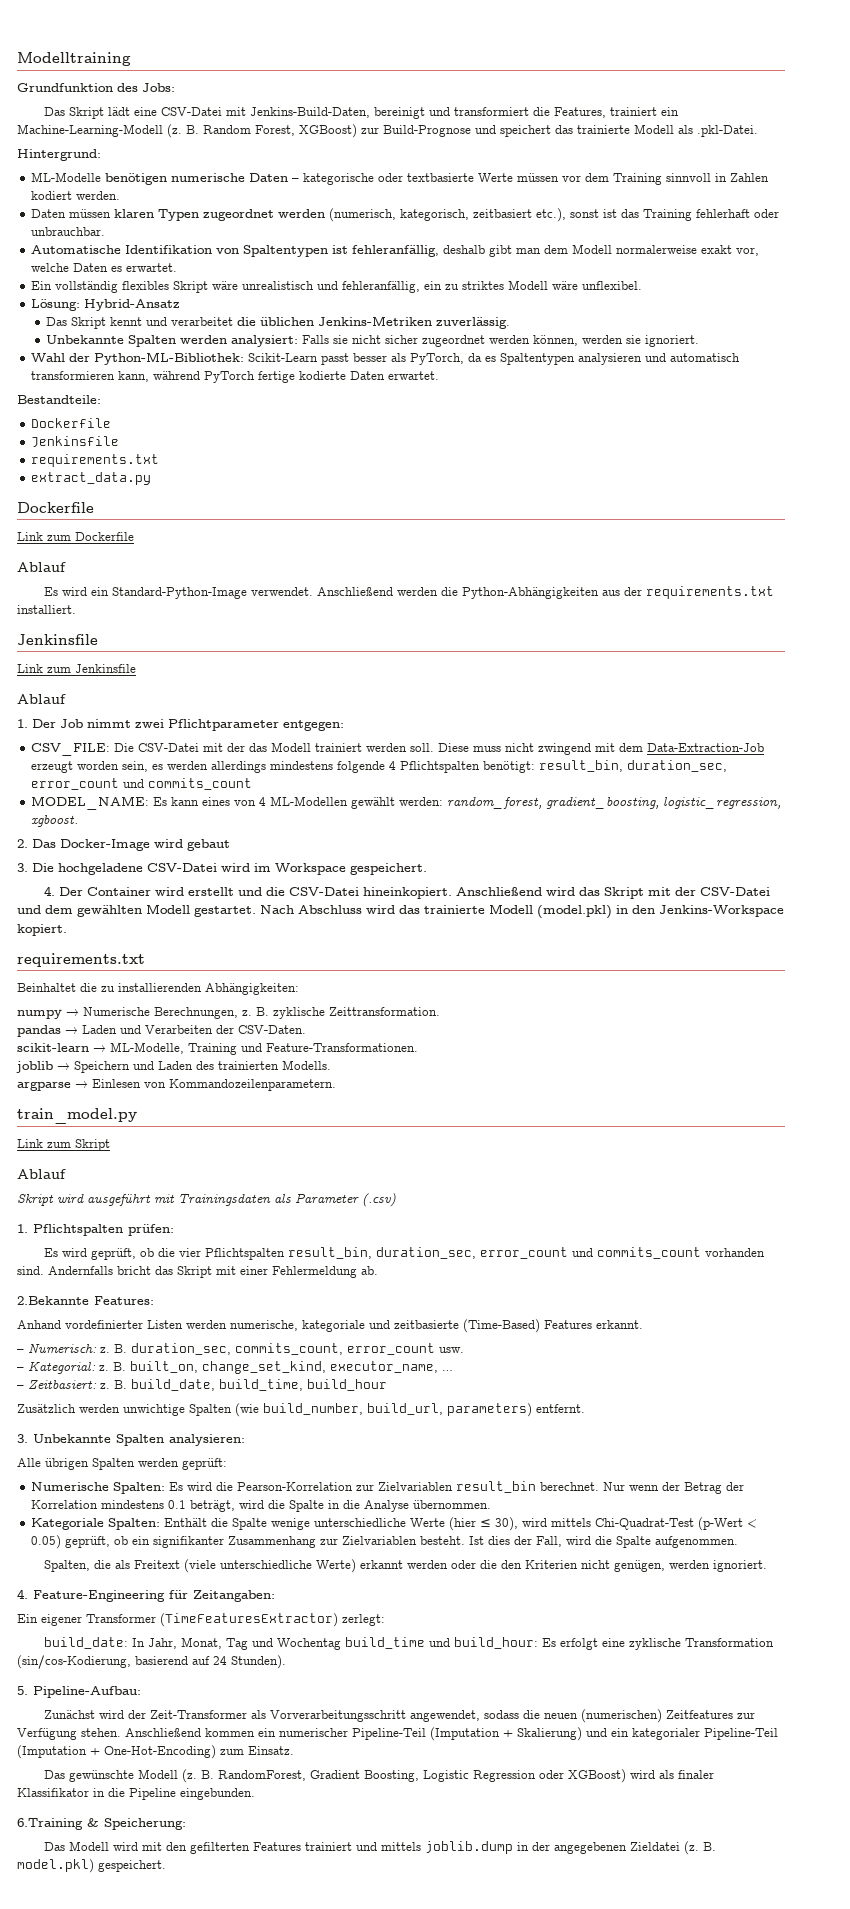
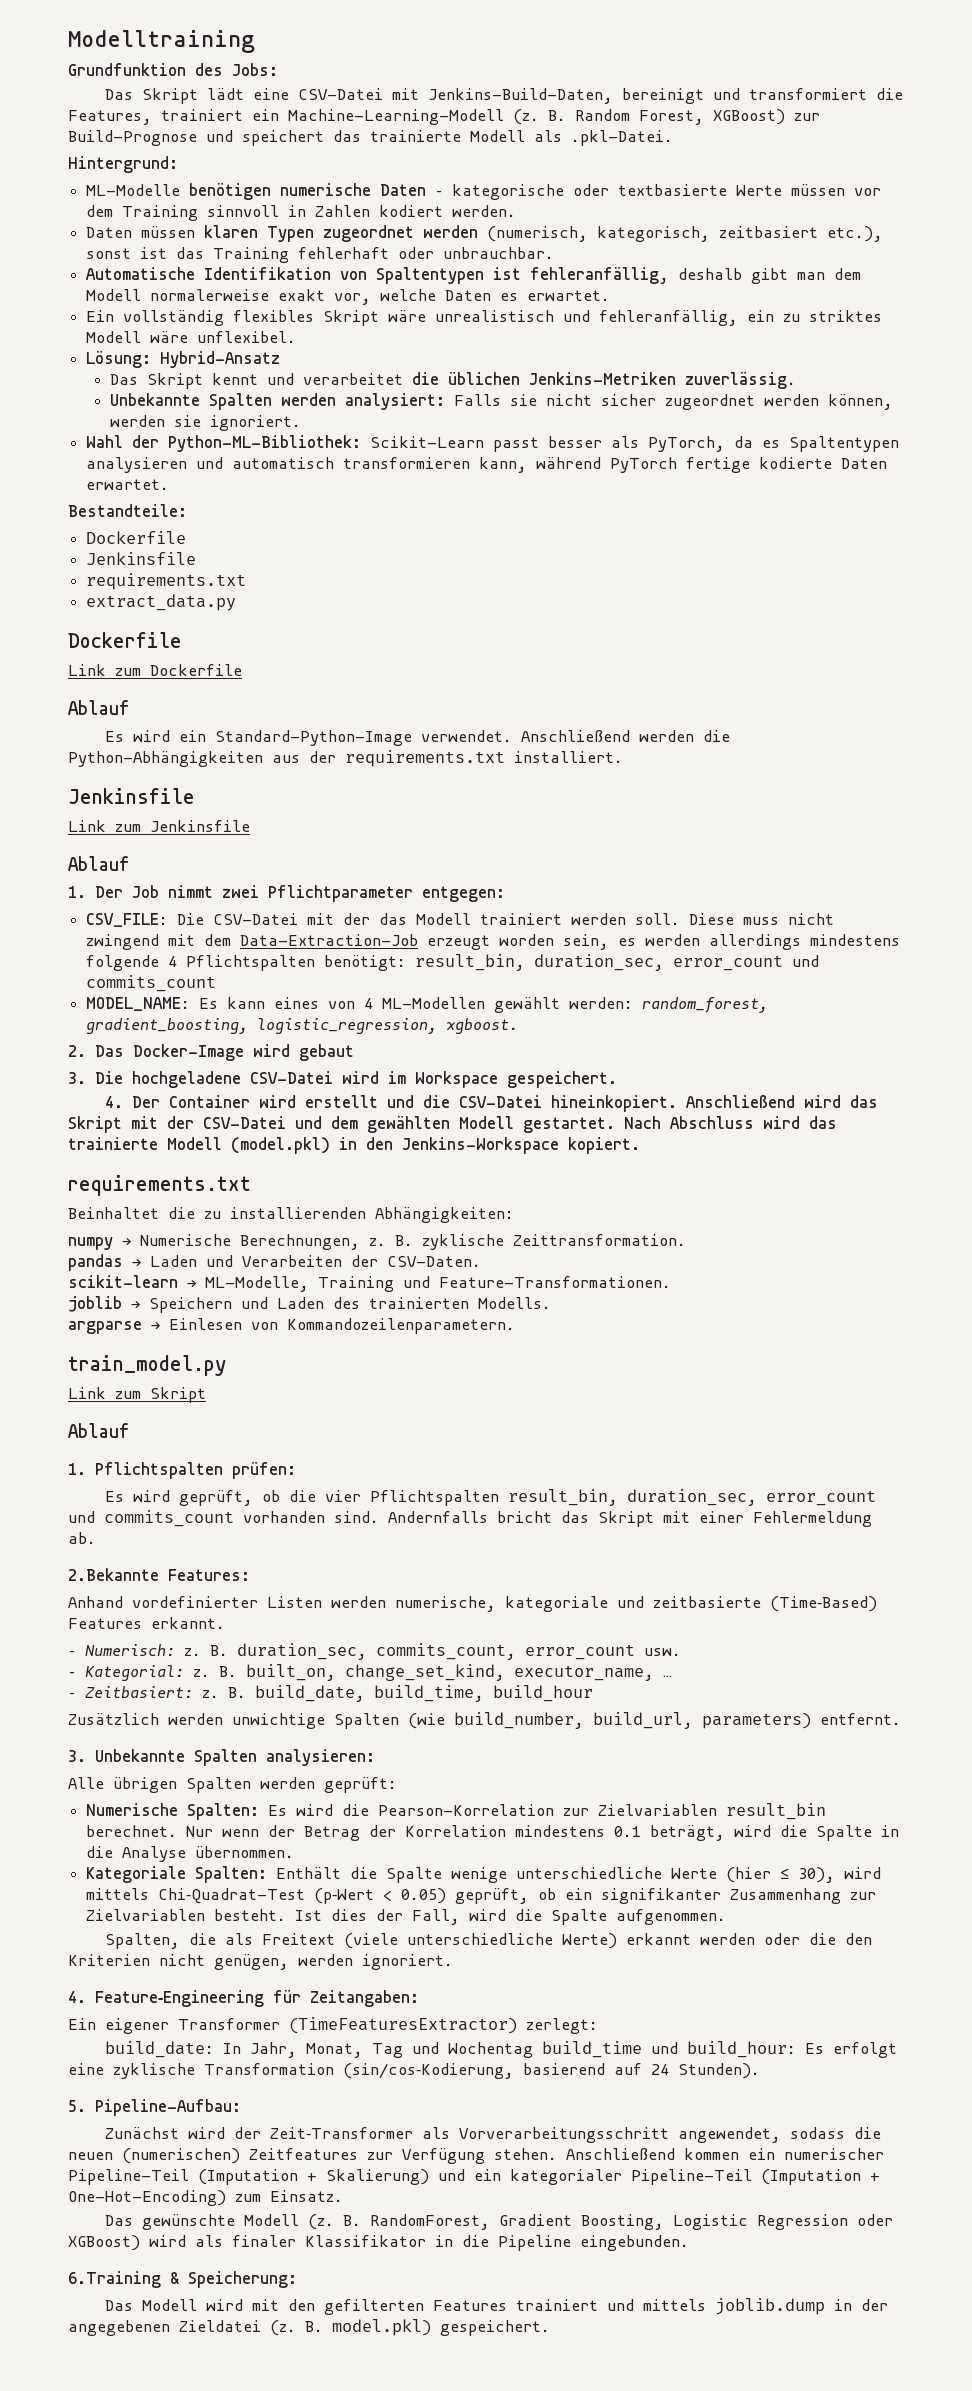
- Skript wird ausgeführt mit Trainingsdaten als Parameter (.csv)

